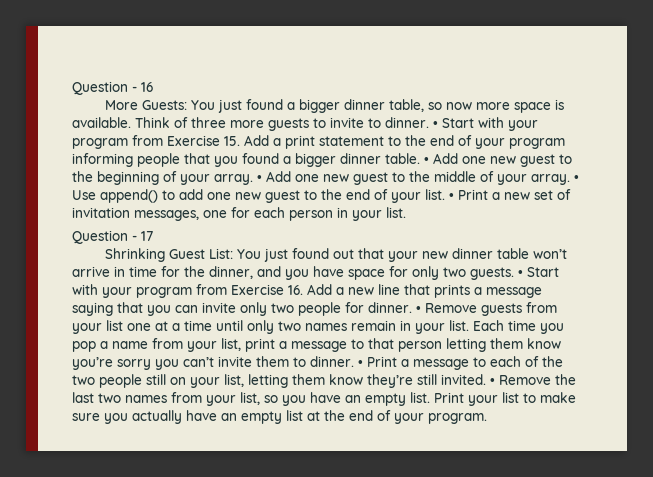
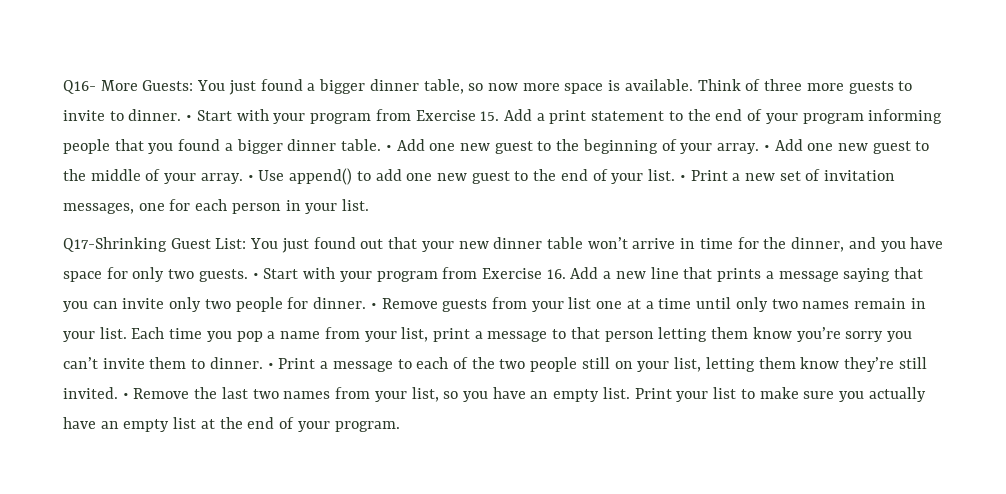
- Question - 16
- More Guests: You just found a bigger dinner table, so now more space is available.
+ Q16- More Guests: You just found a bigger dinner table, so now more space is available.
- Question - 17
- Shrinking Guest List: You just found out that your new dinner table won’t arrive in time for the dinner, and you have space for only two guests.
+ Q17-Shrinking Guest List: You just found out that your new dinner table won’t arrive in time for the dinner, and you have space for only two guests.

